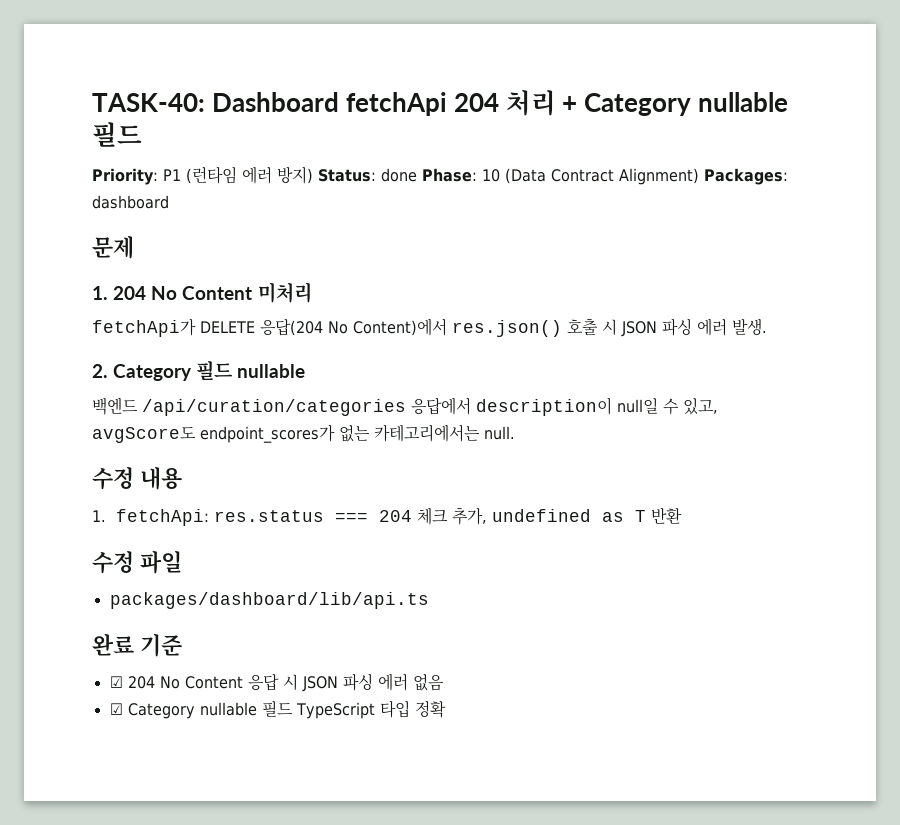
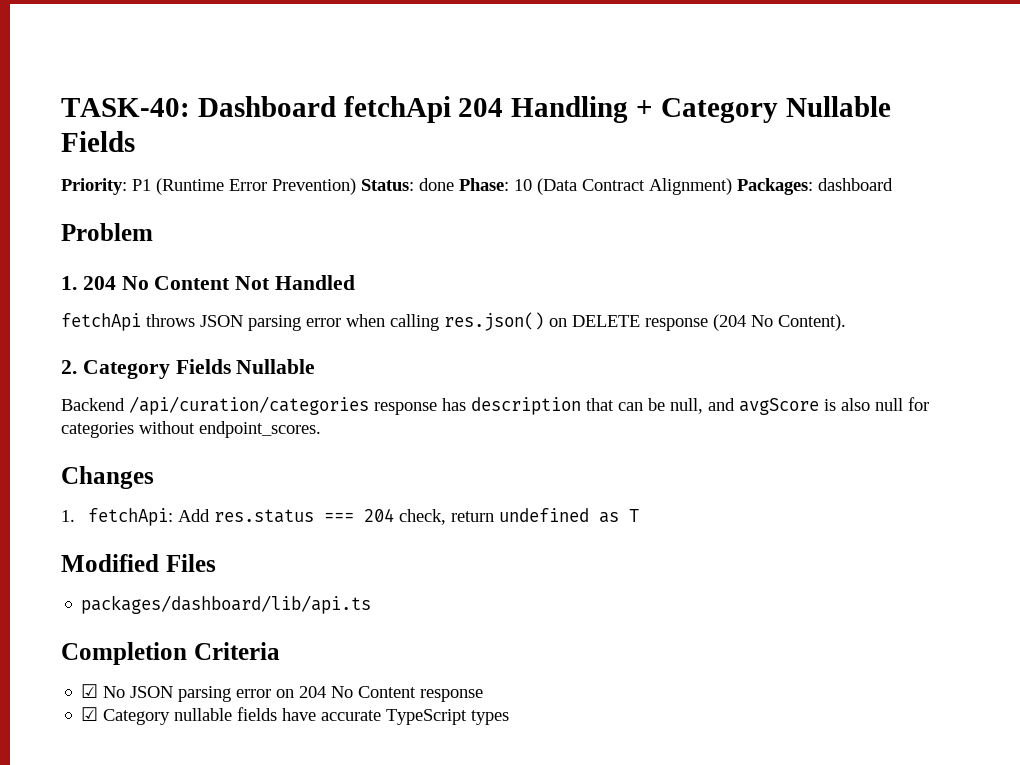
- TASK-40: Dashboard fetchApi 204 처리 + Category nullable 필드
+ TASK-40: Dashboard fetchApi 204 Handling + Category Nullable Fields
- Priority: P1 (런타임 에러 방지) Status: done Phase: 10 (Data Contract Alignment) Packages: dashboard
+ Priority: P1 (Runtime Error Prevention) Status: done Phase: 10 (Data Contract Alignment) Packages: dashboard
- 문제
+ Problem
- 1. 204 No Content 미처리
- fetchApi가 DELETE 응답(204 No Content)에서 res.json() 호출 시 JSON 파싱 에러 발생.
- 2. Category 필드 nullable
- 백엔드 /api/curation/categories 응답에서 description이 null일 수 있고, avgScore도 endpoint_scores가 없는 카테고리에서는 null.
- 수정 내용
+ 1. 204 No Content Not Handled
+ fetchApi throws JSON parsing error when calling res.json() on DELETE response (204 No Content).
+ 2. Category Fields Nullable
+ Backend /api/curation/categories response has description that can be null, and avgScore is also null for categories without endpoint_scores.
+ Changes
- 1. fetchApi: res.status === 204 체크 추가, undefined as T 반환
- 수정 파일
+ 1. fetchApi: Add res.status === 204 check, return undefined as T
+ Modified Files
- 완료 기준
- ☑ 204 No Content 응답 시 JSON 파싱 에러 없음
- ☑ Category nullable 필드 TypeScript 타입 정확
+ Completion Criteria
+ ☑ No JSON parsing error on 204 No Content response
+ ☑ Category nullable fields have accurate TypeScript types

